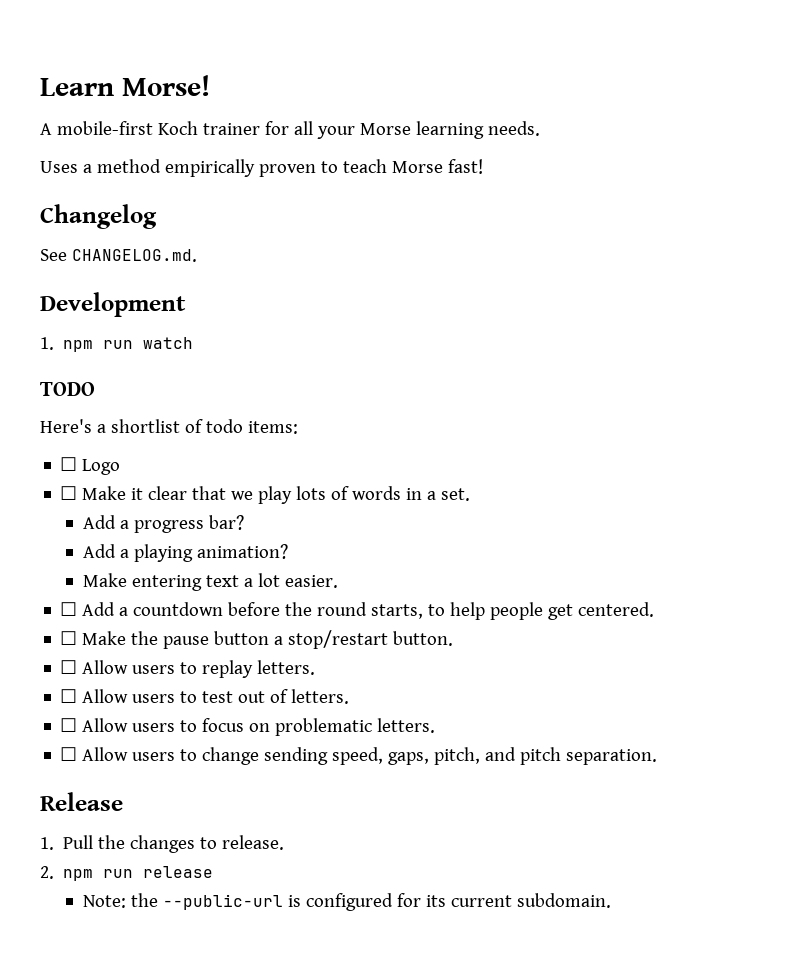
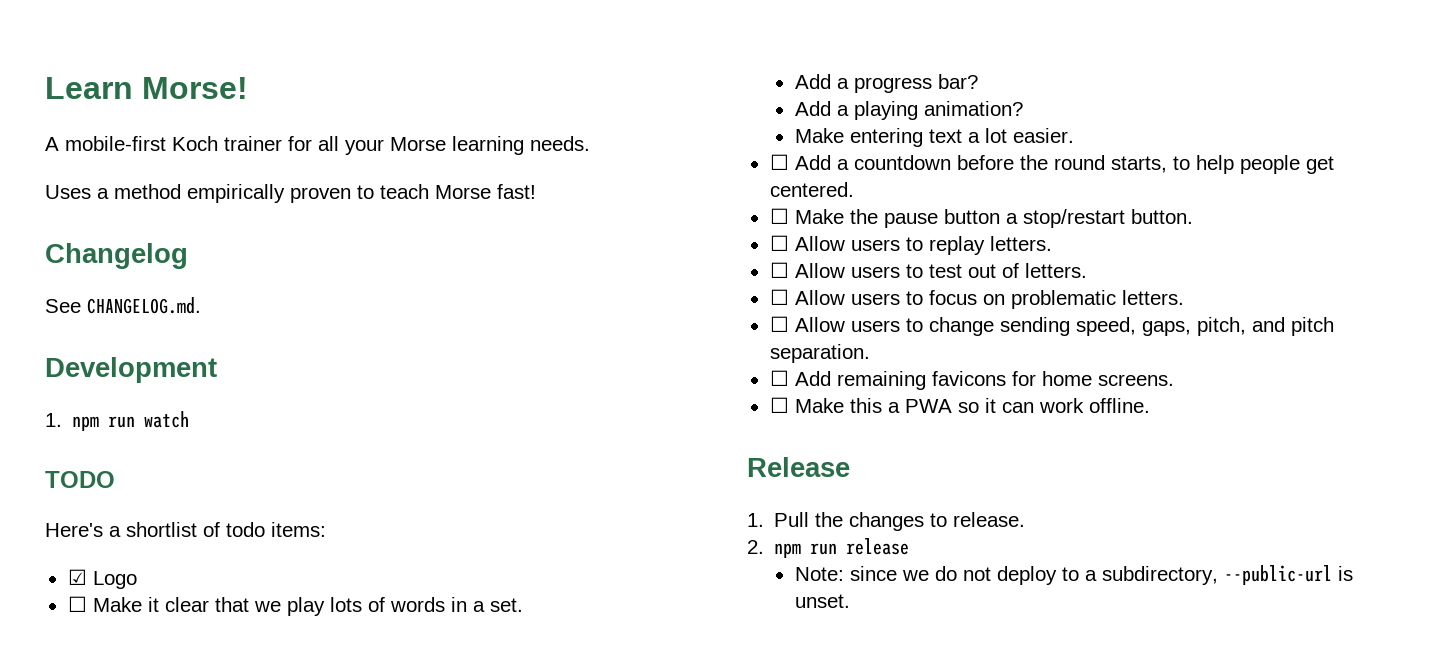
- ☐ Logo
+ ☑ Logo
+ ☐ Add remaining favicons for home screens.
+ ☐ Make this a PWA so it can work offline.
- Note: the --public-url is configured for its current subdomain.
+ Note: since we do not deploy to a subdirectory, --public-url is unset.

